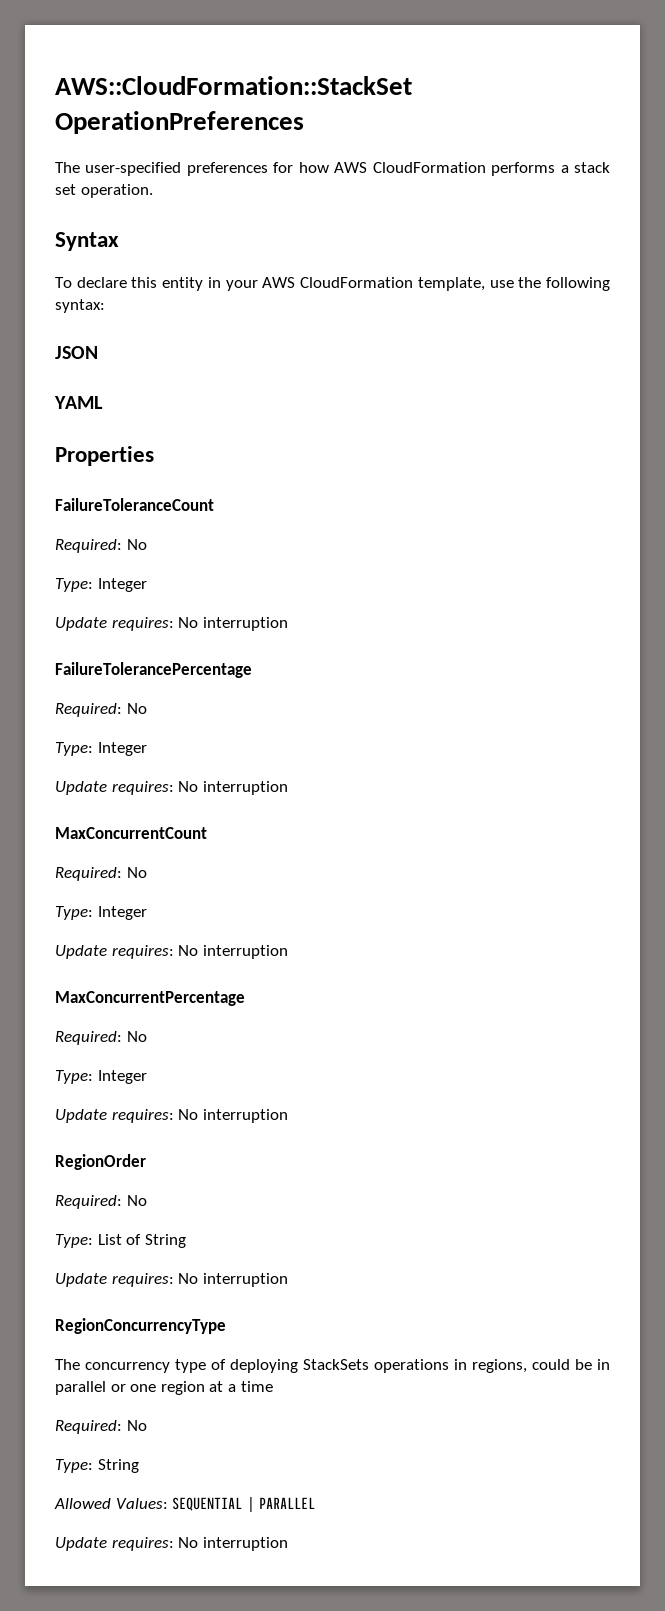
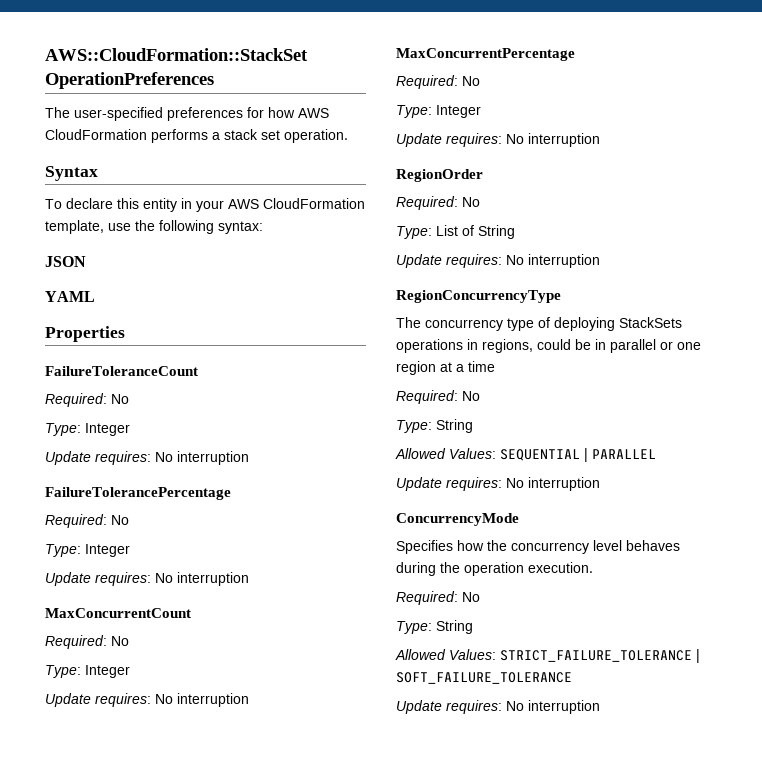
+ ConcurrencyMode
+ Specifies how the concurrency level behaves during the operation execution.
+ Required: No
+ Type: String
+ Allowed Values: STRICT_FAILURE_TOLERANCE | SOFT_FAILURE_TOLERANCE
+ Update requires: No interruption

